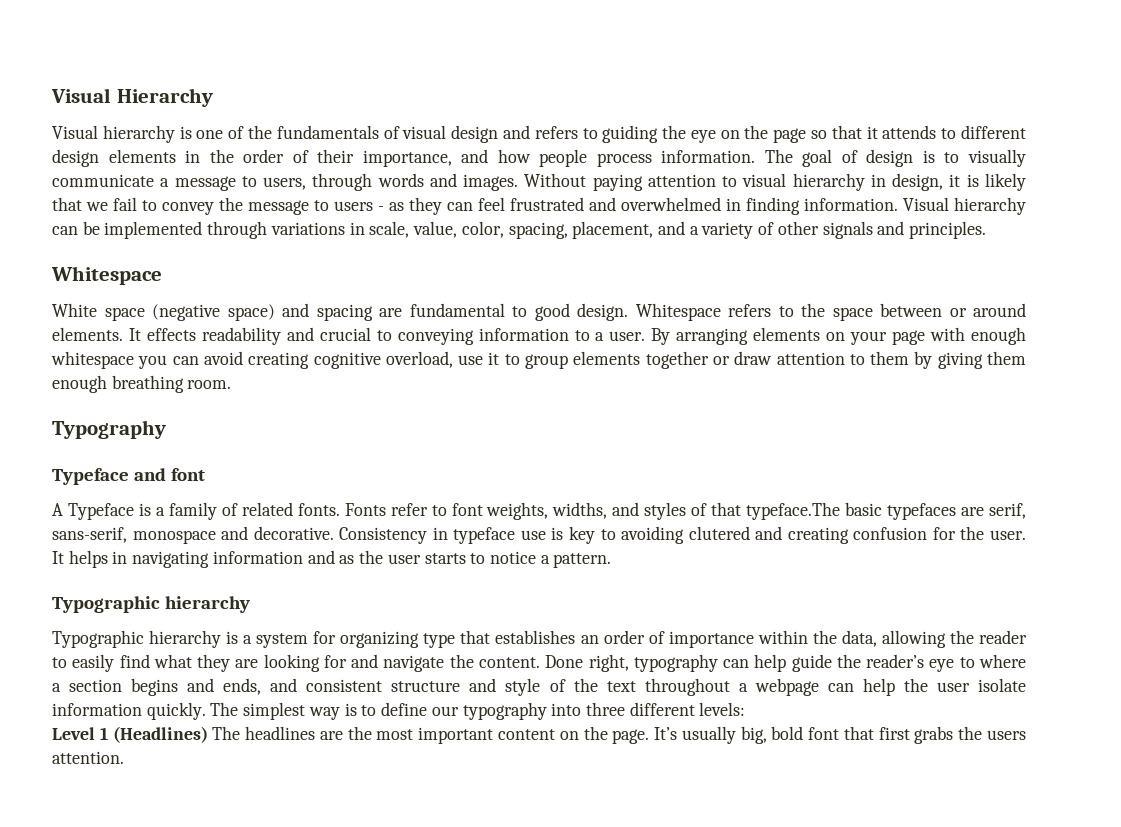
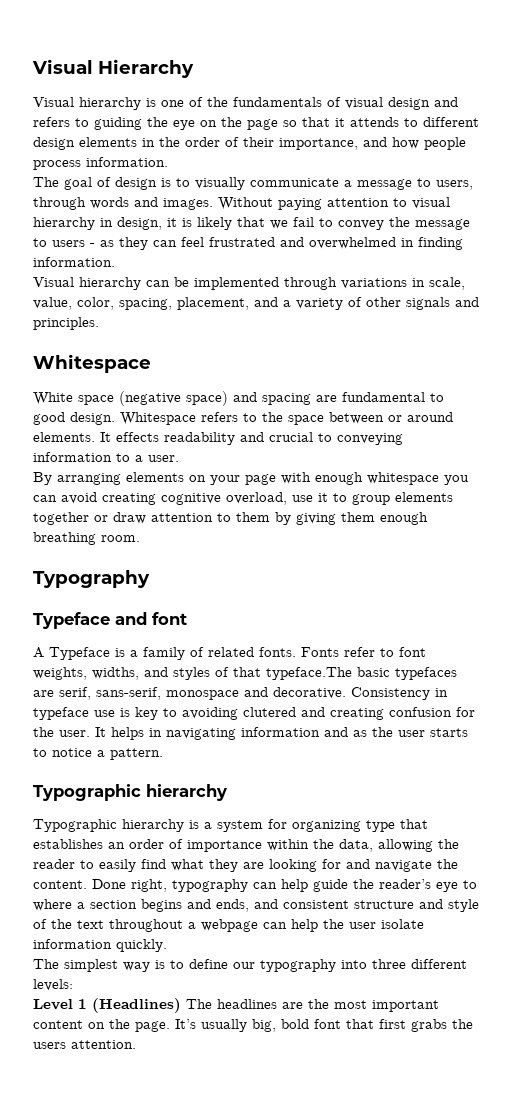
- Visual hierarchy is one of the fundamentals of visual design and refers to guiding the eye on the page so that it attends to different design elements in the order of their importance, and how people process information. The goal of design is to visually communicate a message to users, through words and images.
+ Visual hierarchy is one of the fundamentals of visual design and refers to guiding the eye on the page so that it attends to different design elements in the order of their importance, and how people process information.
+ The goal of design is to visually communicate a message to users, through words and images.
- Without paying attention to visual hierarchy in design, it is likely that we fail to convey the message to users - as they can feel frustrated and overwhelmed in finding information. Visual hierarchy can be implemented through variations in scale, value, color, spacing, placement, and a variety of other signals and principles.
+ Without paying attention to visual hierarchy in design, it is likely that we fail to convey the message to users - as they can feel frustrated and overwhelmed in finding information.
+ Visual hierarchy can be implemented through variations in scale, value, color, spacing, placement, and a variety of other signals and principles.
- It effects readability and crucial to conveying information to a user. By arranging elements on your page with enough whitespace you can avoid creating cognitive overload, use it to group elements together or draw attention to them by giving them enough breathing room.
+ It effects readability and crucial to conveying information to a user.
+ By arranging elements on your page with enough whitespace you can avoid creating cognitive overload, use it to group elements together or draw attention to them by giving them enough breathing room.
- Done right, typography can help guide the reader’s eye to where a section begins and ends, and consistent structure and style of the text throughout a webpage can help the user isolate information quickly. The simplest way is to define our typography into three different levels:
+ Done right, typography can help guide the reader’s eye to where a section begins and ends, and consistent structure and style of the text throughout a webpage can help the user isolate information quickly.
+ The simplest way is to define our typography into three different levels:

